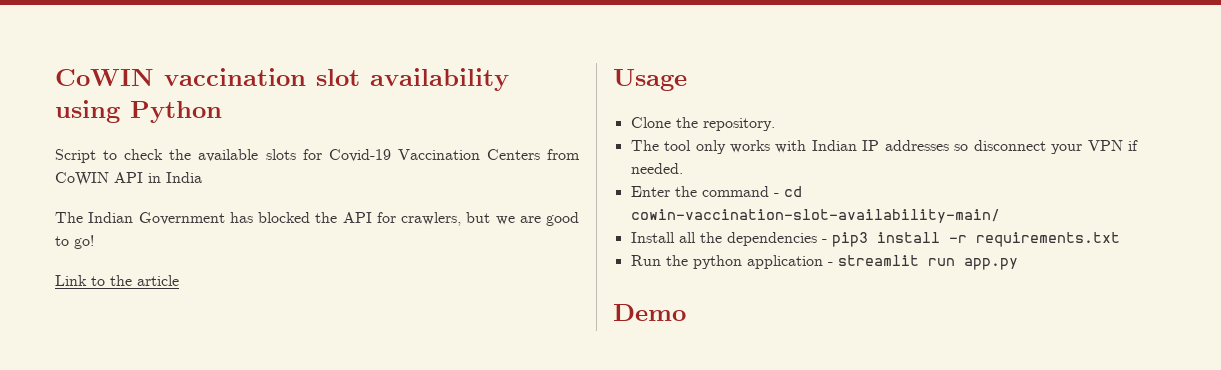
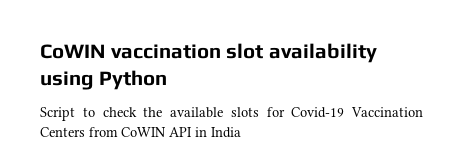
- The Indian Government has blocked the API for crawlers, but we are good to go!
- Link to the article
- Usage
- Clone the repository.
- The tool only works with Indian IP addresses so disconnect your VPN if needed.
- Enter the command - cd cowin-vaccination-slot-availability-main/
- Install all the dependencies - pip3 install -r requirements.txt
- Run the python application - streamlit run app.py
- Demo

